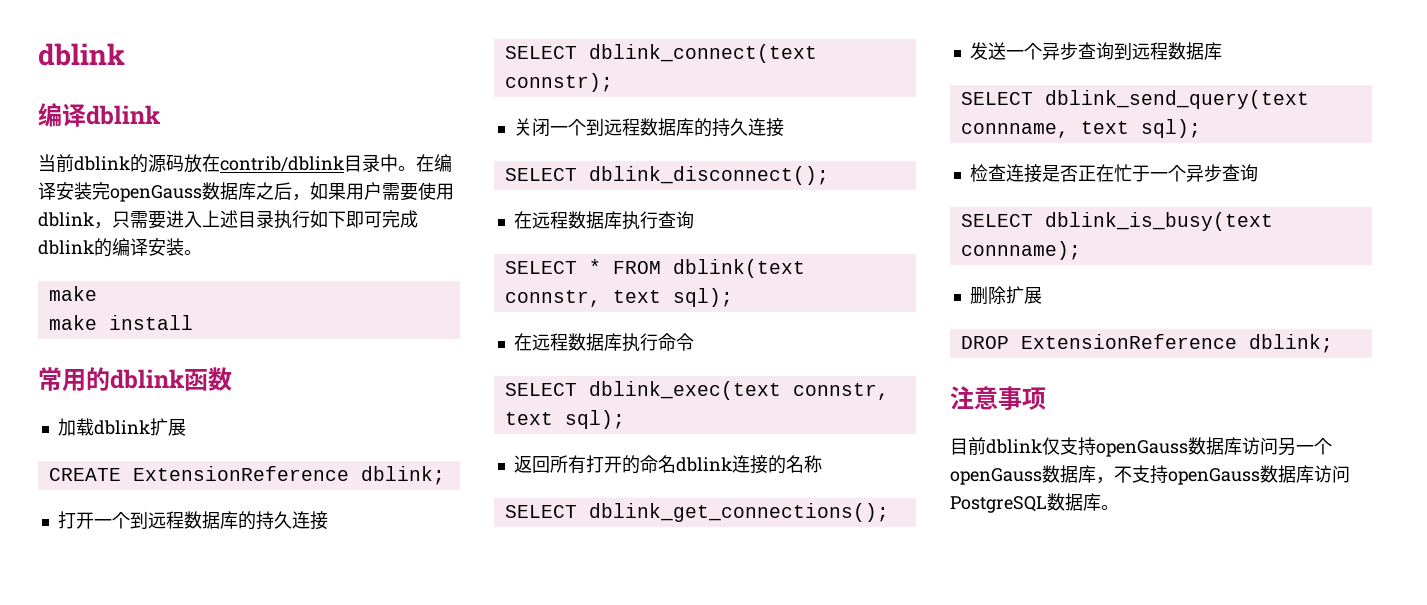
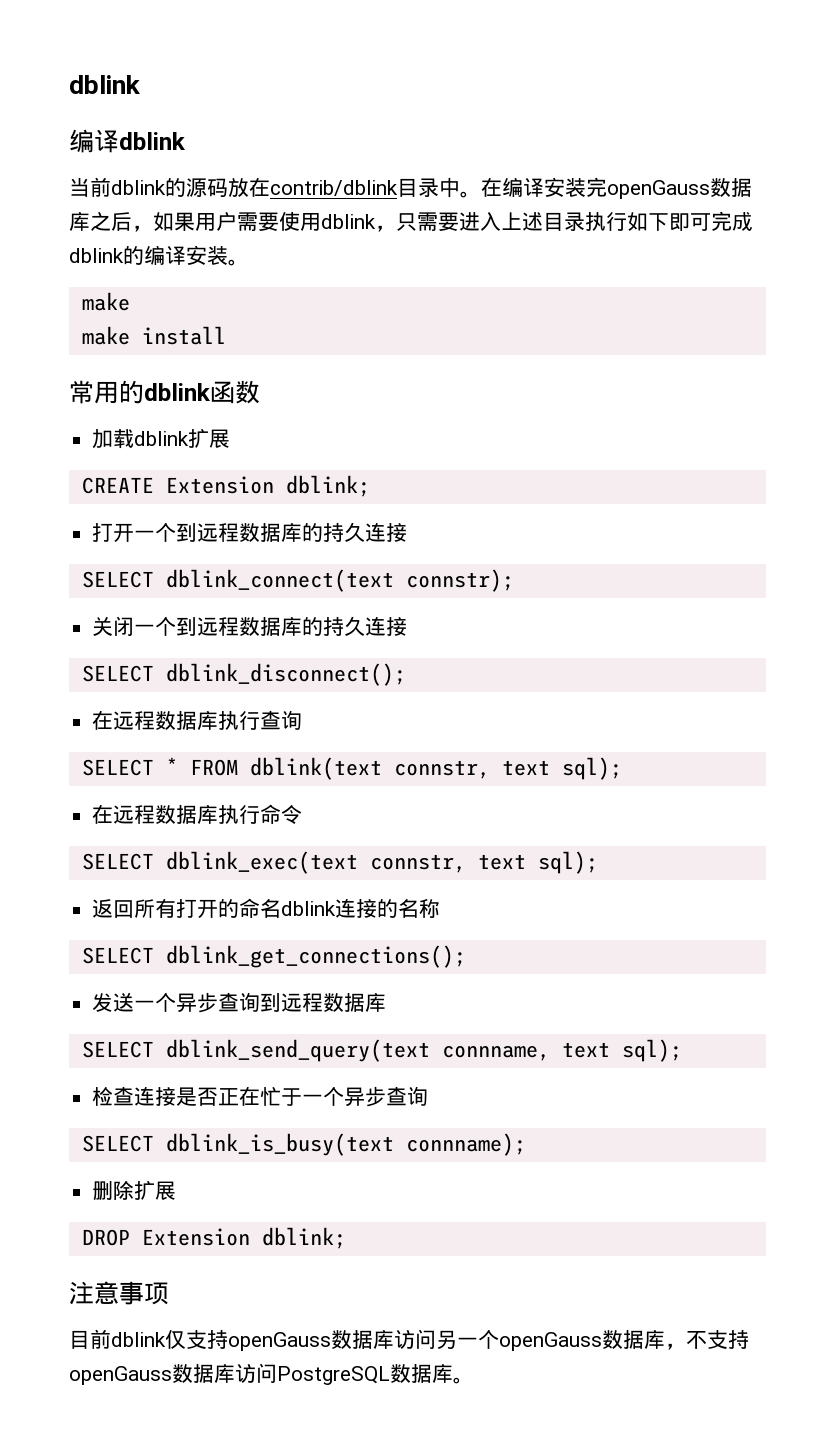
- CREATE ExtensionReference dblink;
+ CREATE Extension dblink;
- DROP ExtensionReference dblink;
+ DROP Extension dblink;

